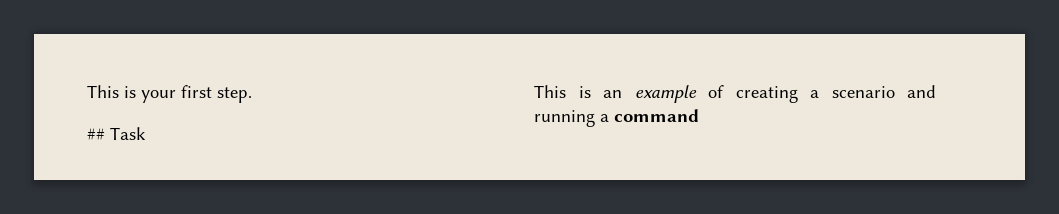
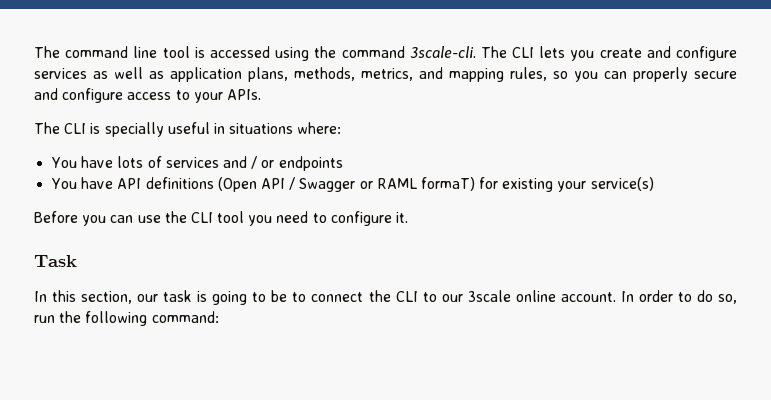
- This is your first step.
- ## Task
- This is an example of creating a scenario and running a command
+ The command line tool is accessed using the command 3scale-cli. The CLI lets you create and configure services as well as application plans, methods, metrics, and mapping rules, so you can properly secure and configure access to your APIs.
+ The CLI is specially useful in situations where:
+ You have lots of services and / or endpoints
+ You have API definitions (Open API / Swagger or RAML formaT) for existing your service(s)
+ Before you can use the CLI tool you need to configure it.
+ Task
+ In this section, our task is going to be to connect the CLI to our 3scale online account. In order to do so, run the following command:

